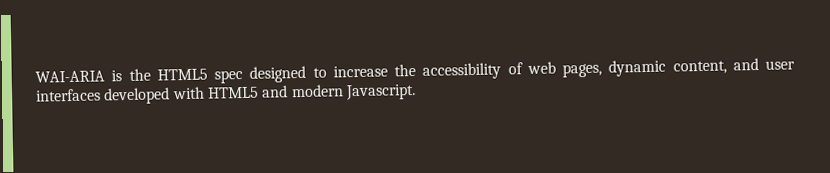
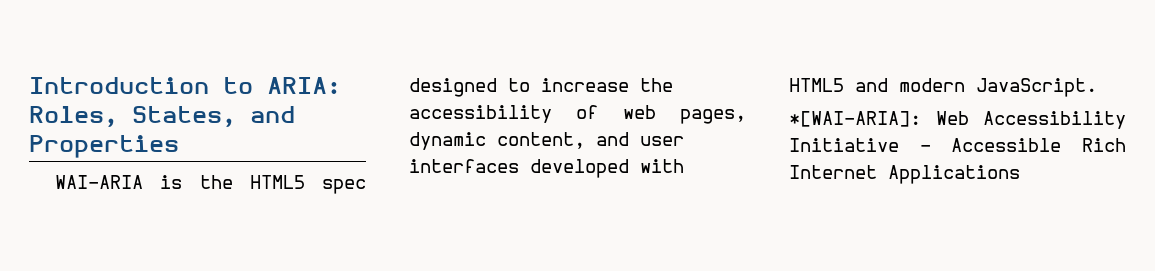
+ Introduction to ARIA: Roles, States, and Properties
- WAI-ARIA is the HTML5 spec designed to increase the accessibility of web pages, dynamic content, and user interfaces developed with HTML5 and modern Javascript.
+ WAI-ARIA is the HTML5 spec designed to increase the accessibility of web pages, dynamic content, and user interfaces developed with HTML5 and modern JavaScript.
+ *[WAI-ARIA]: Web Accessibility Initiative - Accessible Rich Internet Applications

